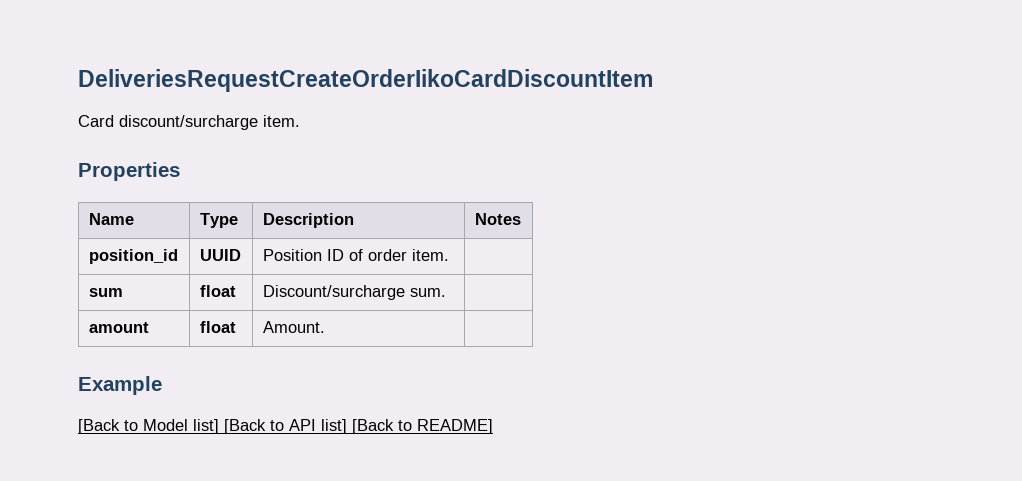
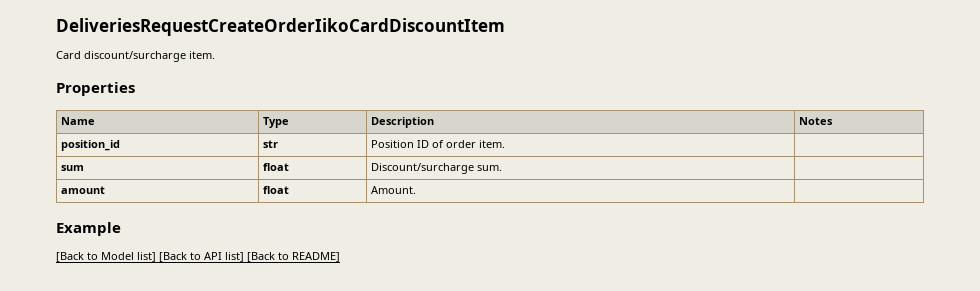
- position_id | UUID | Position ID of order item. |
+ position_id | str | Position ID of order item. |

